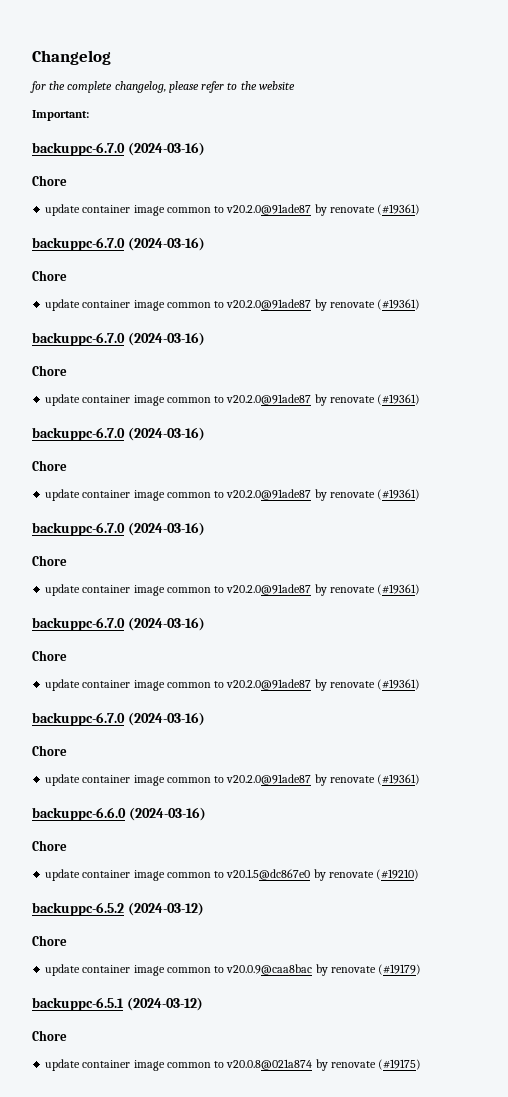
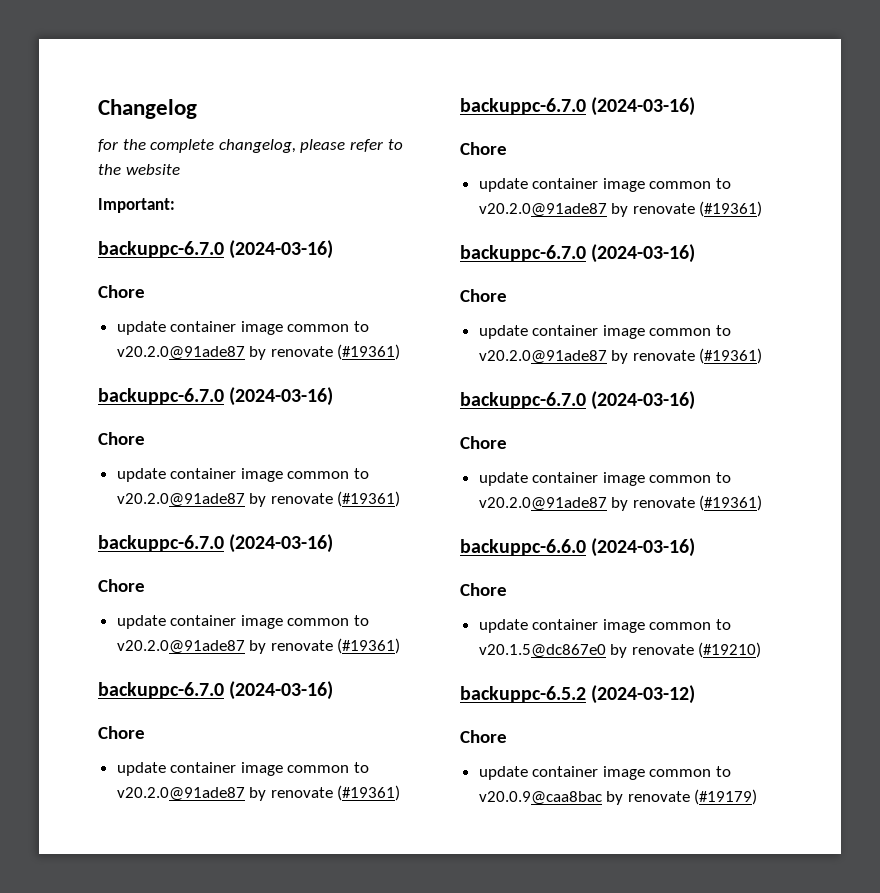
- backuppc-6.5.1 (2024-03-12)
- Chore
- update container image common to v20.0.8@021a874 by renovate (#19175)

